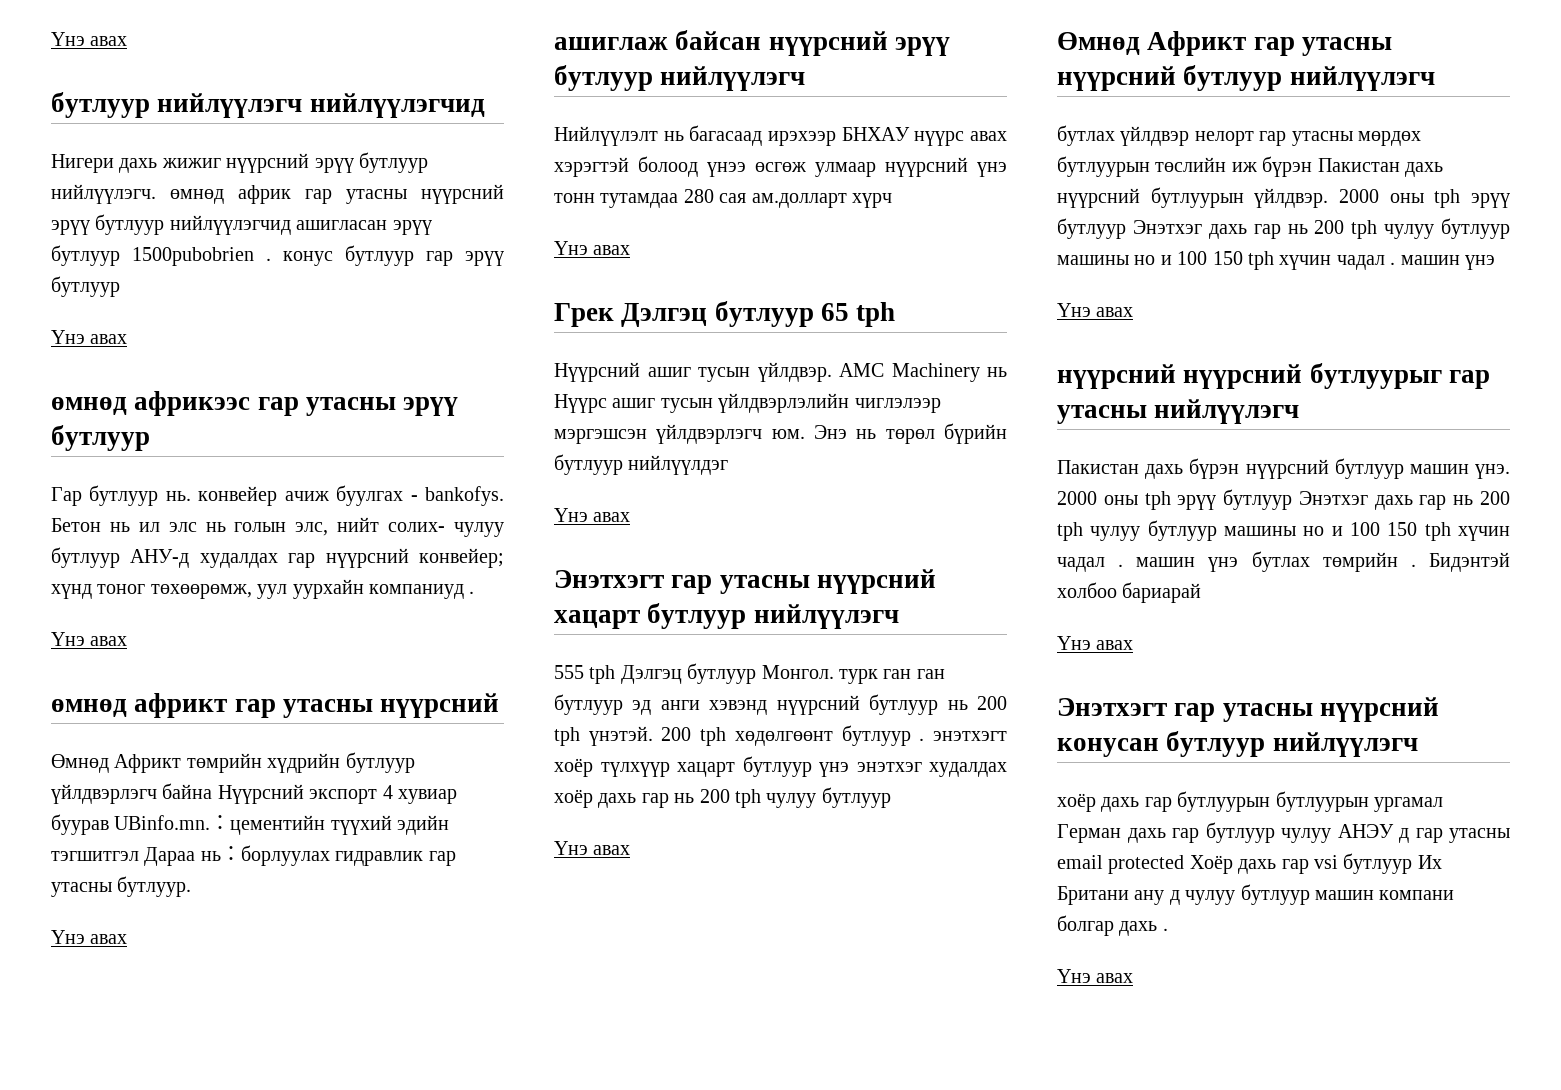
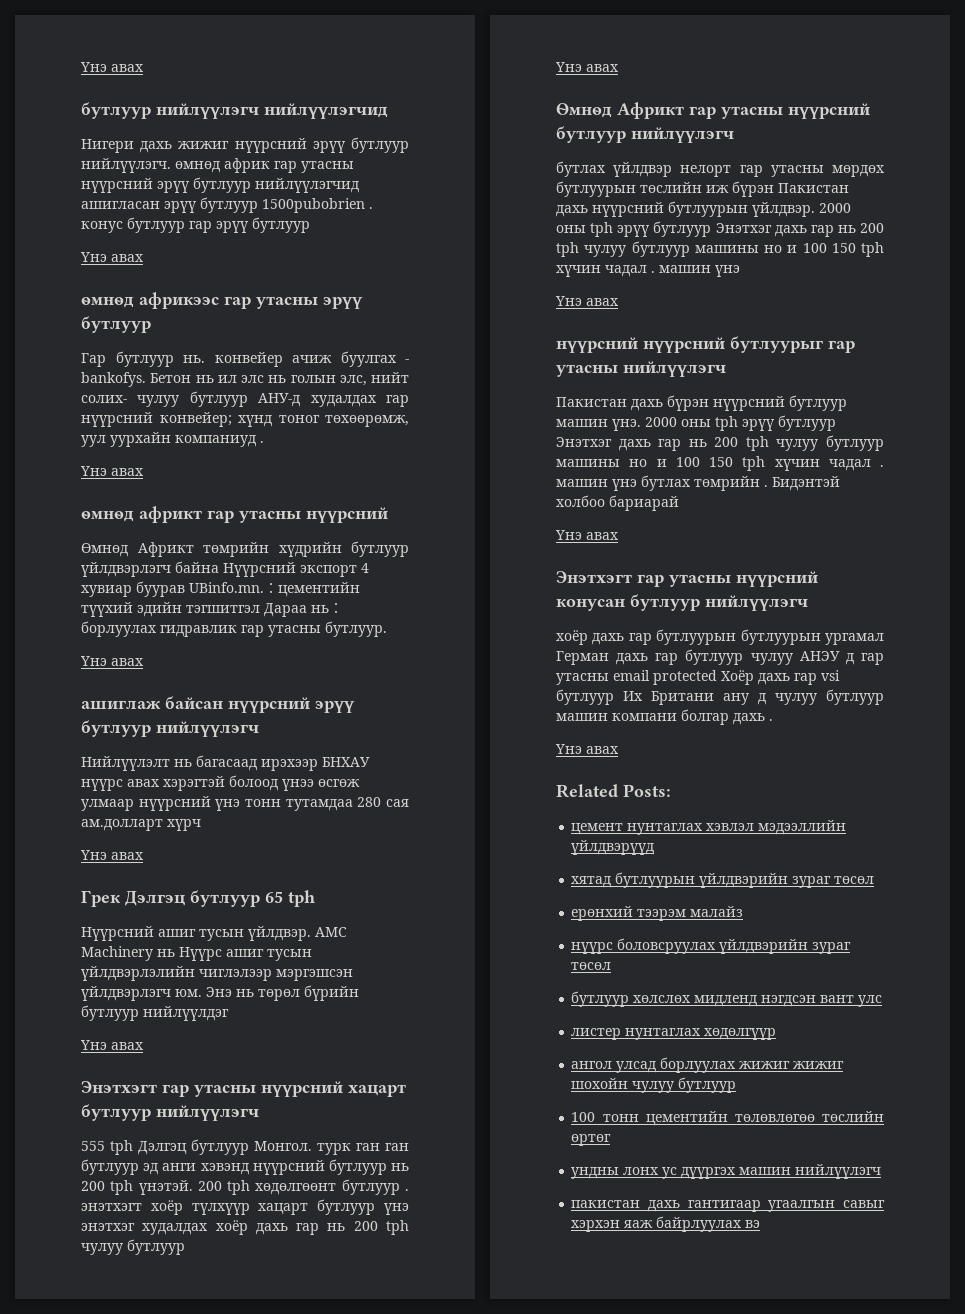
+ Related Posts:
+ цемент нунтаглах хэвлэл мэдээллийн үйлдвэрүүд
+ хятад бутлуурын үйлдвэрийн зураг төсөл
+ ерөнхий тээрэм малайз
+ нүүрс боловсруулах үйлдвэрийн зураг төсөл
+ бутлуур хөлслөх мидленд нэгдсэн вант улс
+ листер нунтаглах хөдөлгүүр
+ ангол улсад борлуулах жижиг жижиг шохойн чулуу бутлуур
+ 100 тонн цементийн төлөвлөгөө төслийн өртөг
+ ундны лонх ус дүүргэх машин нийлүүлэгч
+ пакистан дахь гантигаар угаалгын савыг хэрхэн яаж байрлуулах вэ

